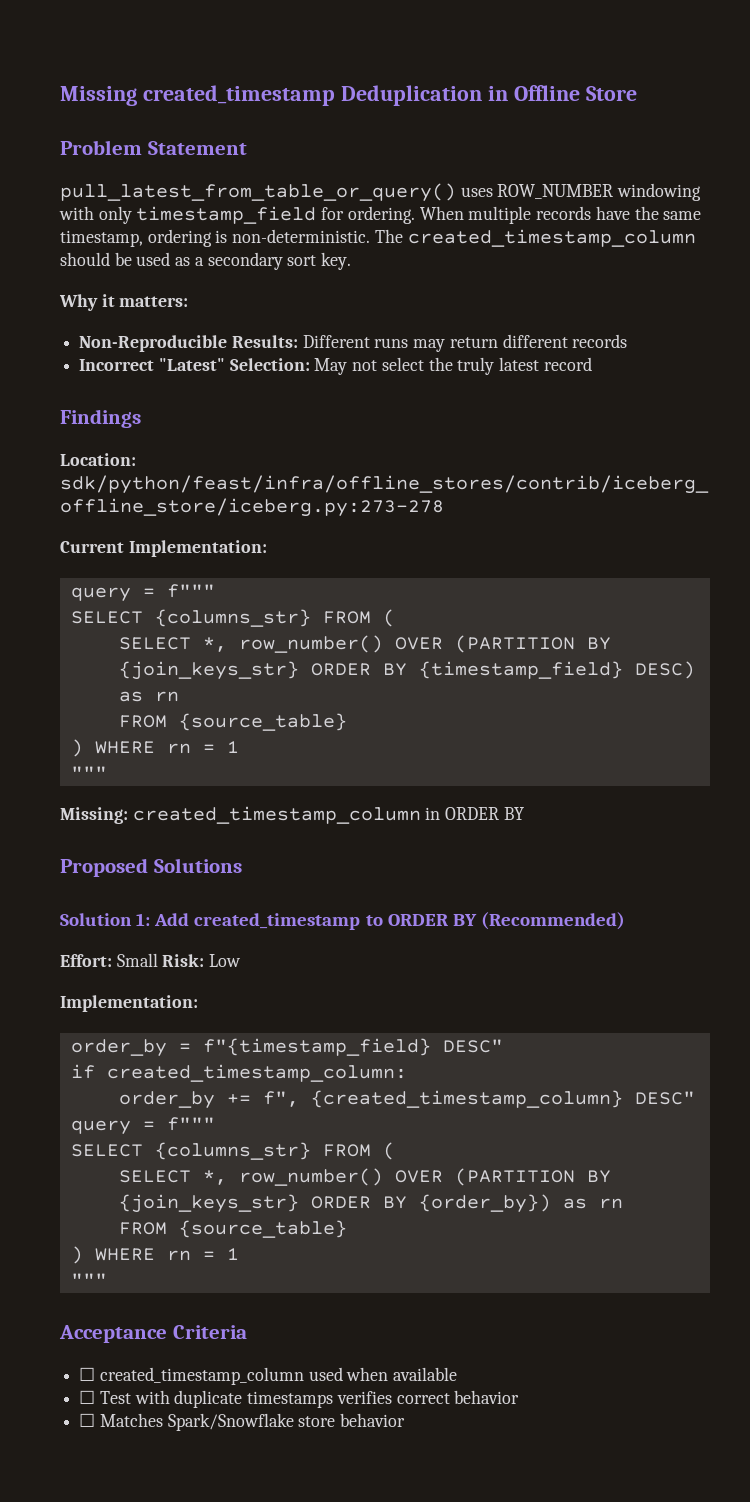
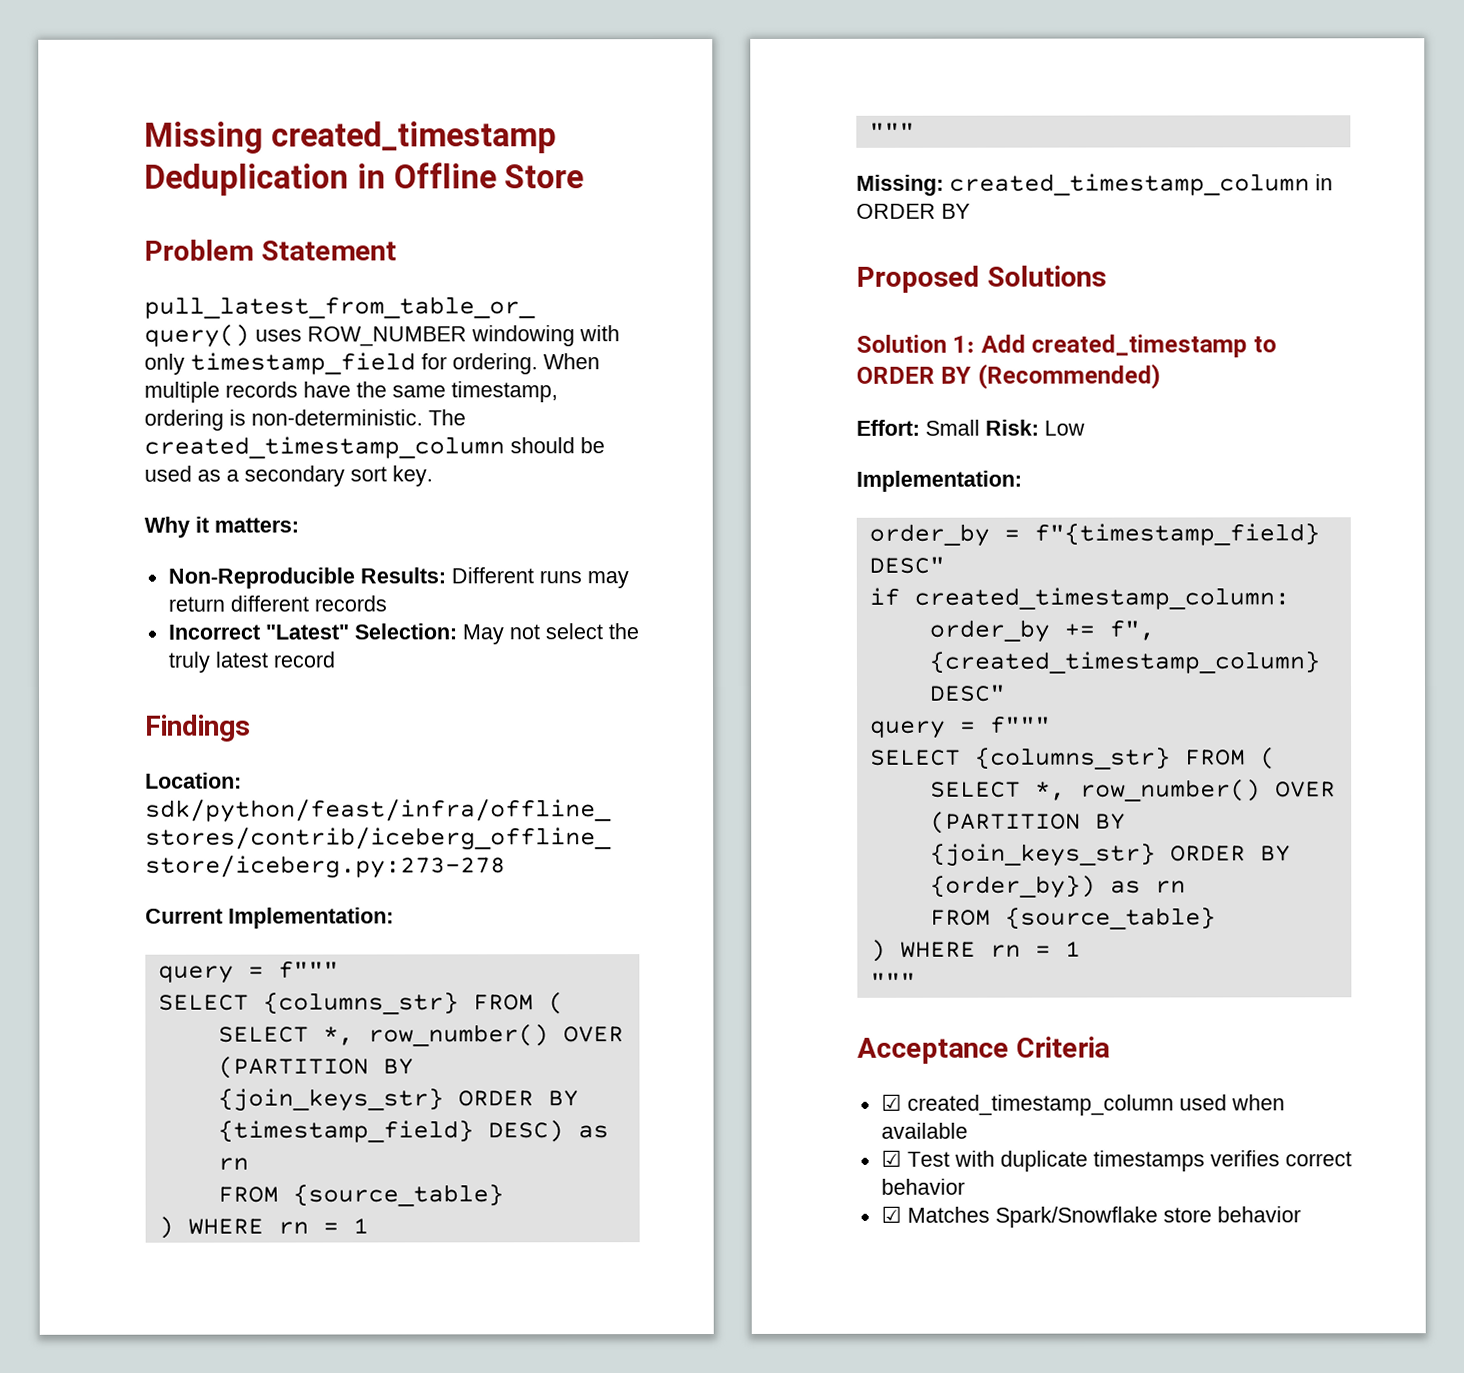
- ☐ created_timestamp_column used when available
+ ☑ created_timestamp_column used when available
- ☐ Test with duplicate timestamps verifies correct behavior
+ ☑ Test with duplicate timestamps verifies correct behavior
- ☐ Matches Spark/Snowflake store behavior
+ ☑ Matches Spark/Snowflake store behavior

